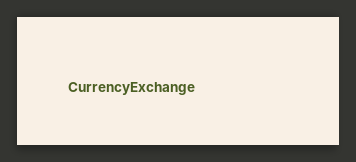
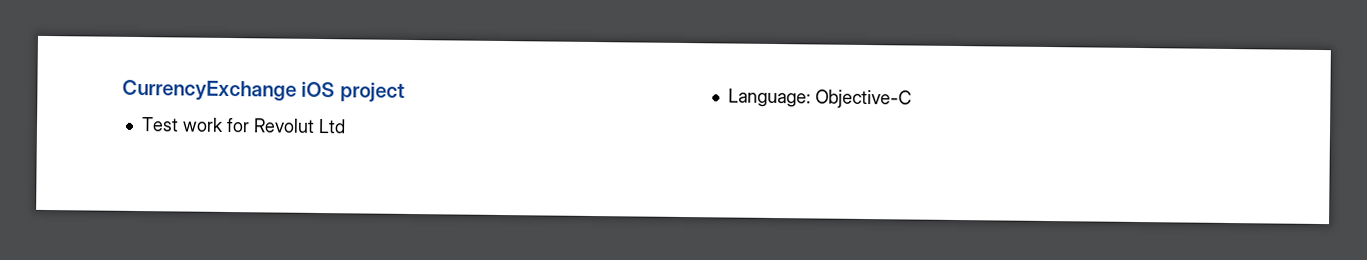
- CurrencyExchange
+ CurrencyExchange iOS project
+ Test work for Revolut Ltd
+ Language: Objective-C

